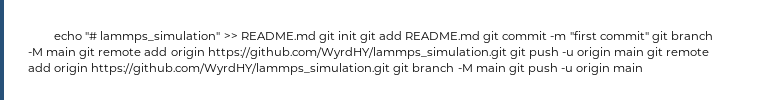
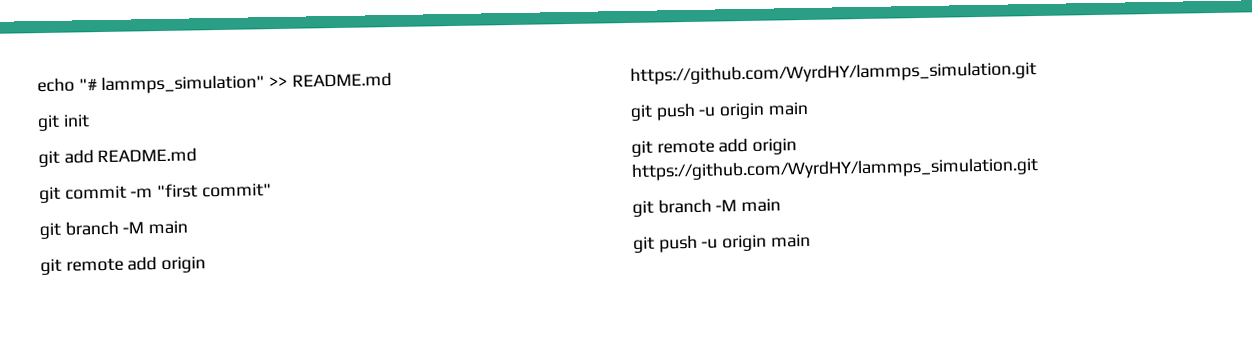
- echo "# lammps_simulation" >> README.md git init git add README.md git commit -m "first commit" git branch -M main git remote add origin https://github.com/WyrdHY/lammps_simulation.git git push -u origin main git remote add origin https://github.com/WyrdHY/lammps_simulation.git git branch -M main git push -u origin main
+ echo "# lammps_simulation" >> README.md
+ git init
+ git add README.md
+ git commit -m "first commit"
+ git branch -M main
+ git remote add origin https://github.com/WyrdHY/lammps_simulation.git
+ git push -u origin main
+ git remote add origin https://github.com/WyrdHY/lammps_simulation.git
+ git branch -M main
+ git push -u origin main

